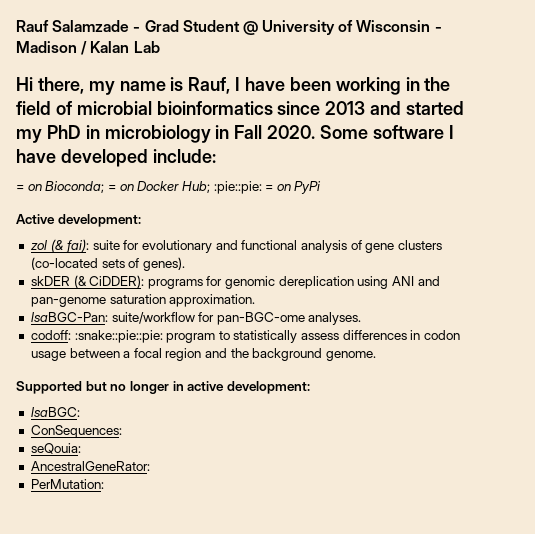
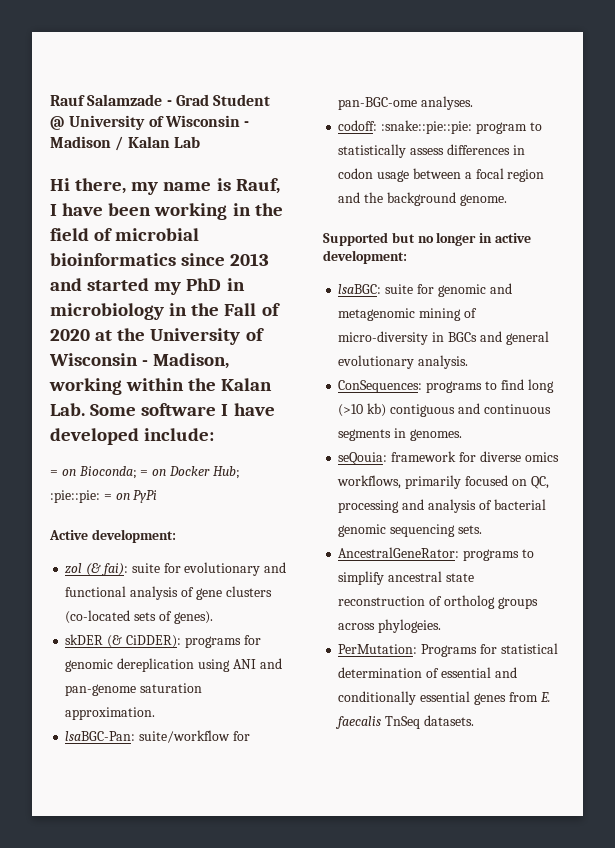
- Hi there, my name is Rauf, I have been working in the field of microbial bioinformatics since 2013 and started my PhD in microbiology in Fall 2020. Some software I have developed include:
+ Hi there, my name is Rauf, I have been working in the field of microbial bioinformatics since 2013 and started my PhD in microbiology in the Fall of 2020 at the University of Wisconsin - Madison, working within the Kalan Lab. Some software I have developed include:
- lsaBGC:
- ConSequences:
- seQouia:
- AncestralGeneRator:
- PerMutation:
+ lsaBGC: suite for genomic and metagenomic mining of micro-diversity in BGCs and general evolutionary analysis.
+ ConSequences: programs to find long (>10 kb) contiguous and continuous segments in genomes.
+ seQouia: framework for diverse omics workflows, primarily focused on QC, processing and analysis of bacterial genomic sequencing sets.
+ AncestralGeneRator: programs to simplify ancestral state reconstruction of ortholog groups across phylogeies.
+ PerMutation: Programs for statistical determination of essential and conditionally essential genes from E. faecalis TnSeq datasets.

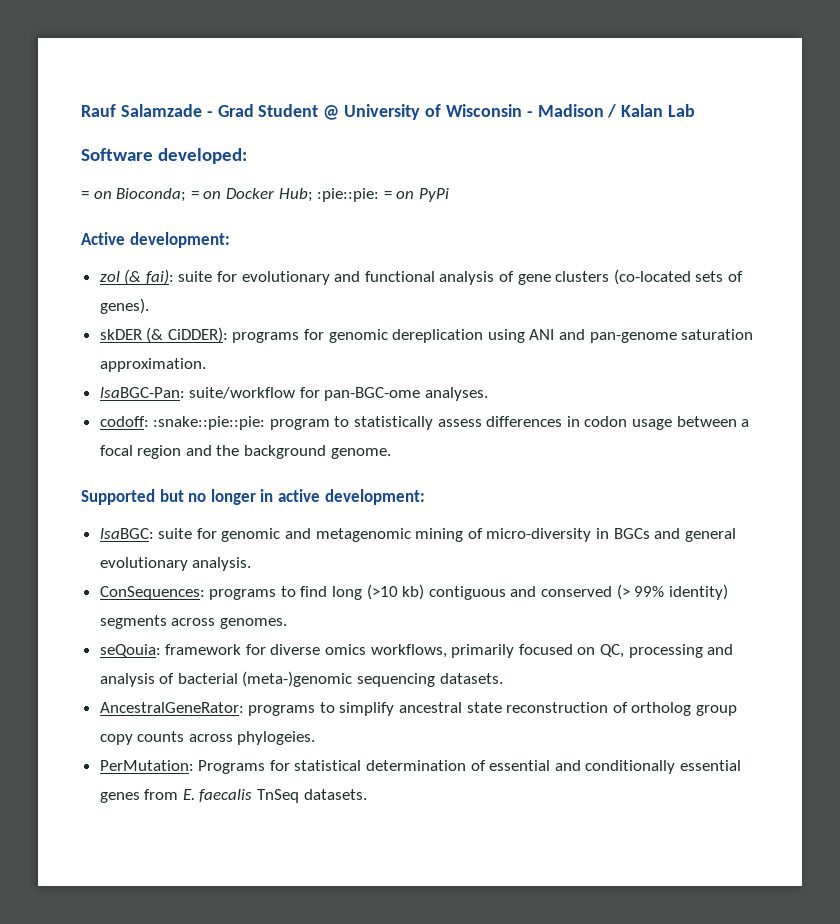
- Hi there, my name is Rauf, I have been working in the field of microbial bioinformatics since 2013 and started my PhD in microbiology in the Fall of 2020 at the University of Wisconsin - Madison, working within the Kalan Lab. Some software I have developed include:
+ Software developed:
- ConSequences: programs to find long (>10 kb) contiguous and continuous segments in genomes.
+ ConSequences: programs to find long (>10 kb) contiguous and conserved (> 99% identity) segments across genomes.
- seQouia: framework for diverse omics workflows, primarily focused on QC, processing and analysis of bacterial genomic sequencing sets.
+ seQouia: framework for diverse omics workflows, primarily focused on QC, processing and analysis of bacterial (meta-)genomic sequencing datasets.
- AncestralGeneRator: programs to simplify ancestral state reconstruction of ortholog groups across phylogeies.
+ AncestralGeneRator: programs to simplify ancestral state reconstruction of ortholog group copy counts across phylogeies.

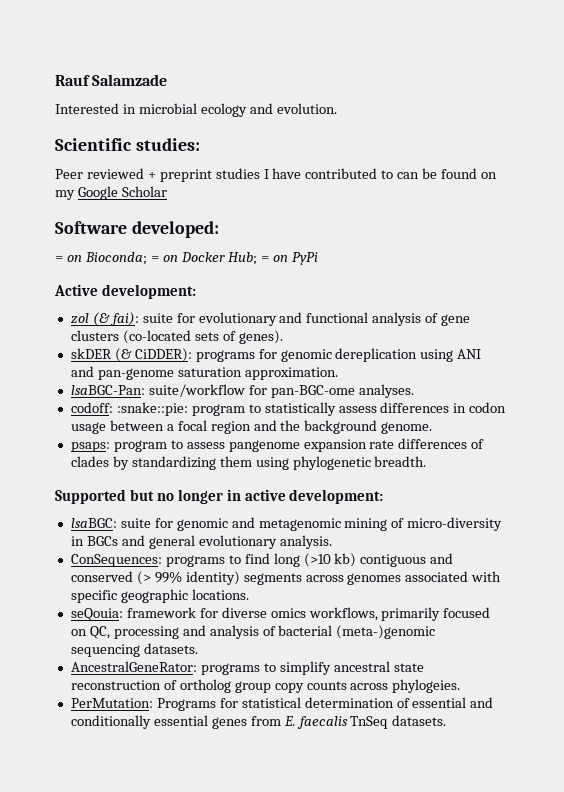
- Rauf Salamzade - Grad Student @ University of Wisconsin - Madison / Kalan Lab
+ Rauf Salamzade
+ Interested in microbial ecology and evolution.
+ Scientific studies:
+ Peer reviewed + preprint studies I have contributed to can be found on my Google Scholar
- = on Bioconda; = on Docker Hub; :pie::pie: = on PyPi
+ = on Bioconda; = on Docker Hub; = on PyPi
- codoff: :snake::pie::pie: program to statistically assess differences in codon usage between a focal region and the background genome.
+ codoff: :snake::pie: program to statistically assess differences in codon usage between a focal region and the background genome.
+ psaps: program to assess pangenome expansion rate differences of clades by standardizing them using phylogenetic breadth.
- ConSequences: programs to find long (>10 kb) contiguous and conserved (> 99% identity) segments across genomes.
+ ConSequences: programs to find long (>10 kb) contiguous and conserved (> 99% identity) segments across genomes associated with specific geographic locations.

